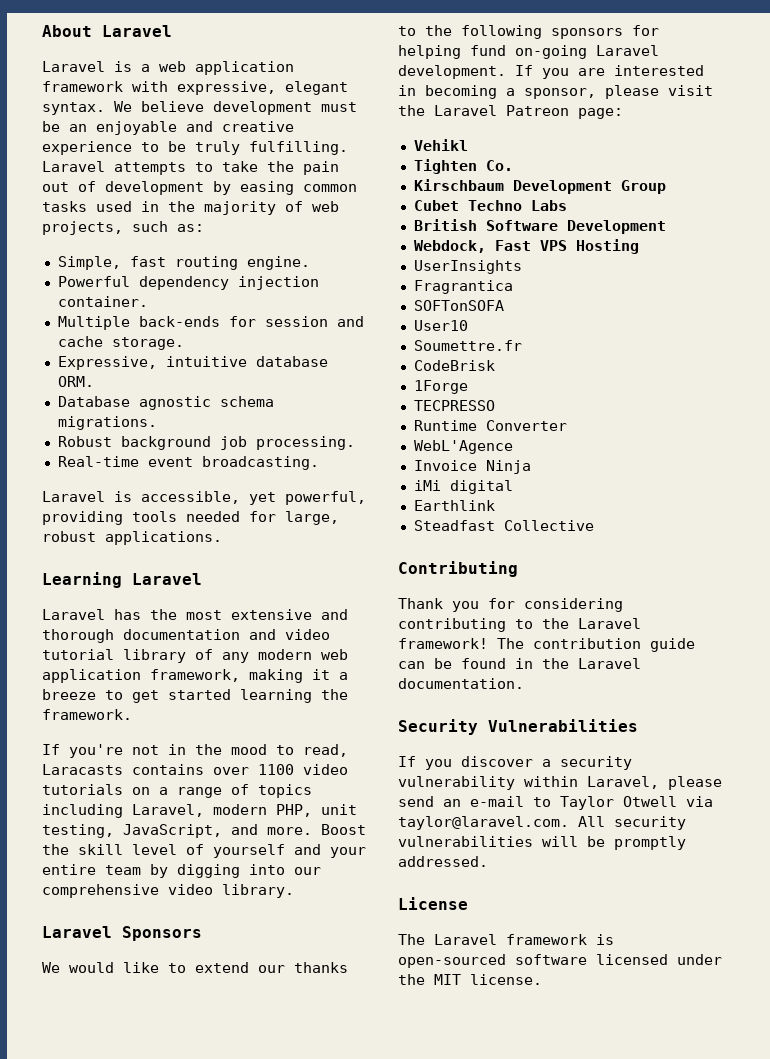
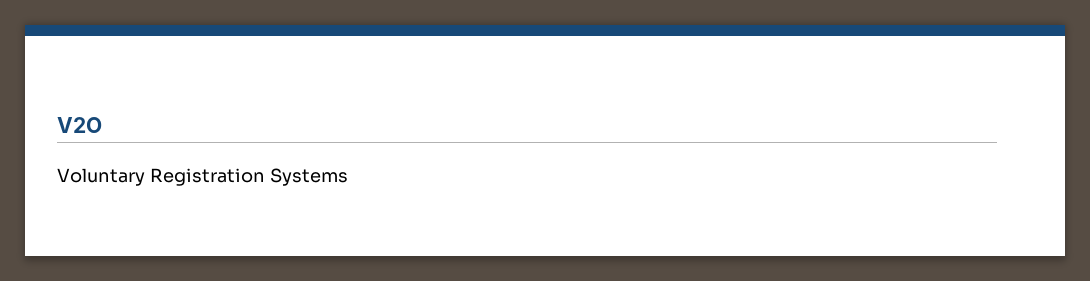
- About Laravel
- Laravel is a web application framework with expressive, elegant syntax. We believe development must be an enjoyable and creative experience to be truly fulfilling. Laravel attempts to take the pain out of development by easing common tasks used in the majority of web projects, such as:
- Simple, fast routing engine.
- Powerful dependency injection container.
- Multiple back-ends for session and cache storage.
- Expressive, intuitive database ORM.
- Database agnostic schema migrations.
- Robust background job processing.
- Real-time event broadcasting.
- Laravel is accessible, yet powerful, providing tools needed for large, robust applications.
- Learning Laravel
- Laravel has the most extensive and thorough documentation and video tutorial library of any modern web application framework, making it a breeze to get started learning the framework.
- If you're not in the mood to read, Laracasts contains over 1100 video tutorials on a range of topics including Laravel, modern PHP, unit testing, JavaScript, and more. Boost the skill level of yourself and your entire team by digging into our comprehensive video library.
- Laravel Sponsors
- We would like to extend our thanks to the following sponsors for helping fund on-going Laravel development. If you are interested in becoming a sponsor, please visit the Laravel Patreon page:
- Vehikl
- Tighten Co.
- Kirschbaum Development Group
- Cubet Techno Labs
- British Software Development
- Webdock, Fast VPS Hosting
- UserInsights
- Fragrantica
- SOFTonSOFA
- User10
- Soumettre.fr
- CodeBrisk
- 1Forge
- TECPRESSO
- Runtime Converter
- WebL'Agence
- Invoice Ninja
- iMi digital
- Earthlink
- Steadfast Collective
- Contributing
- Thank you for considering contributing to the Laravel framework! The contribution guide can be found in the Laravel documentation.
- Security Vulnerabilities
- If you discover a security vulnerability within Laravel, please send an e-mail to Taylor Otwell via taylor@laravel.com. All security vulnerabilities will be promptly addressed.
- License
- The Laravel framework is open-sourced software licensed under the MIT license.
+ V2O
+ Voluntary Registration Systems

